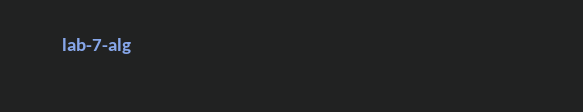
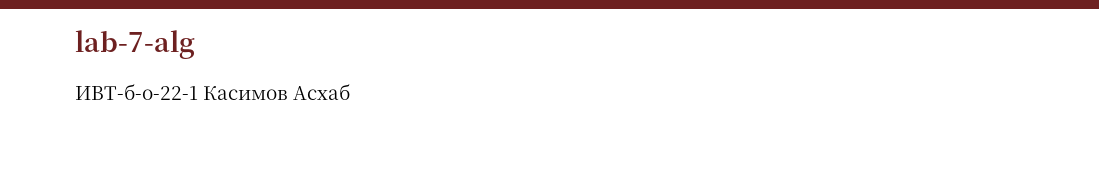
+ ИВТ-б-о-22-1 Касимов Асхаб

